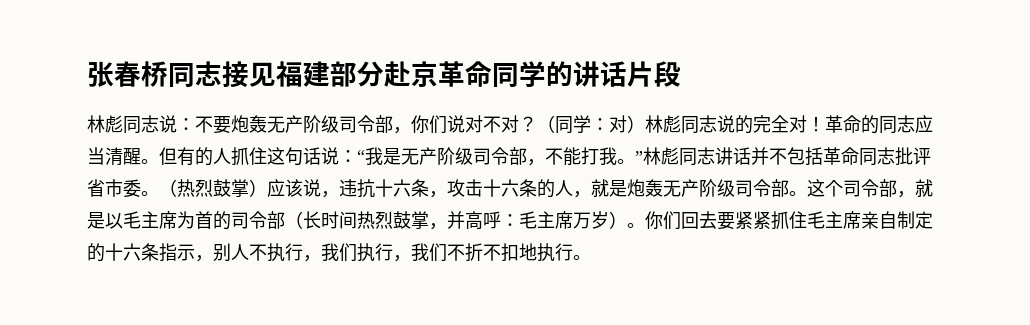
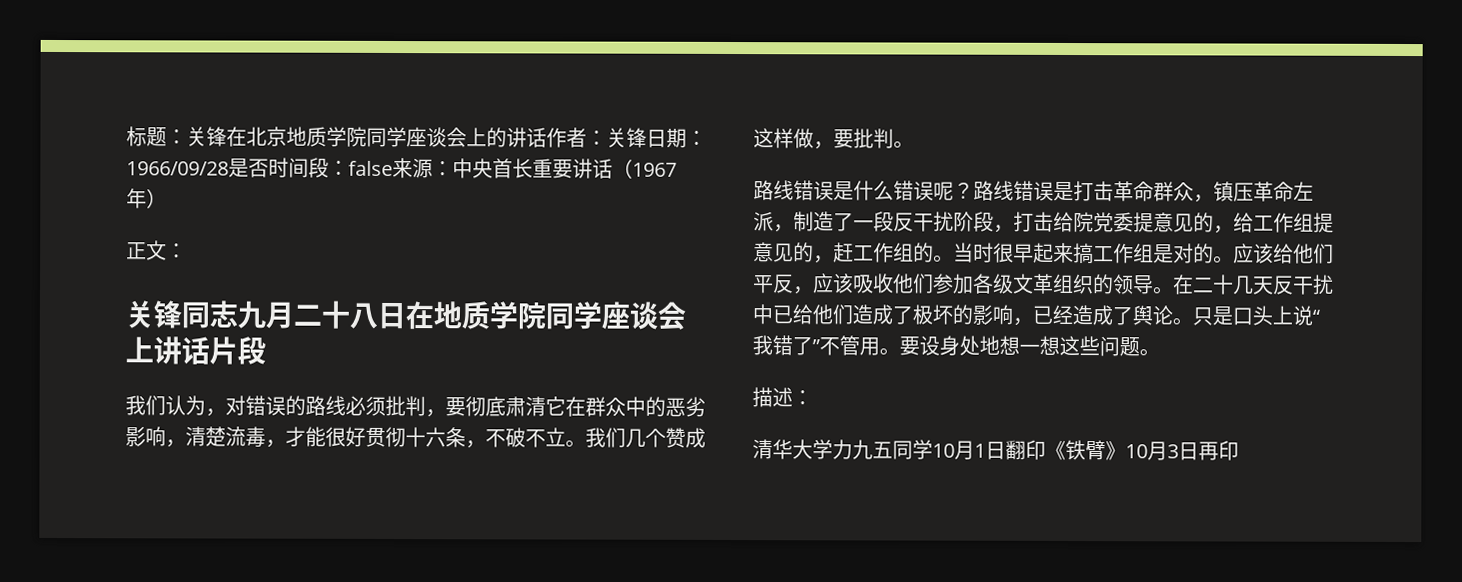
- 张春桥同志接见福建部分赴京革命同学的讲话片段
- 林彪同志说：不要炮轰无产阶级司令部，你们说对不对？（同学：对）林彪同志说的完全对！革命的同志应当清醒。但有的人抓住这句话说：“我是无产阶级司令部，不能打我。”林彪同志讲话并不包括革命同志批评省市委。（热烈鼓掌）应该说，违抗十六条，攻击十六条的人，就是炮轰无产阶级司令部。这个司令部，就是以毛主席为首的司令部（长时间热烈鼓掌，并高呼：毛主席万岁）。你们回去要紧紧抓住毛主席亲自制定的十六条指示，别人不执行，我们执行，我们不折不扣地执行。
+ 标题：关锋在北京地质学院同学座谈会上的讲话作者：关锋日期：1966/09/28是否时间段：false来源：中央首长重要讲话（1967年）
+ 正文：
+ 关锋同志九月二十八日在地质学院同学座谈会上讲话片段
+ 我们认为，对错误的路线必须批判，要彻底肃清它在群众中的恶劣影响，清楚流毒，才能很好贯彻十六条，不破不立。我们几个赞成这样做，要批判。
+ 路线错误是什么错误呢？路线错误是打击革命群众，镇压革命左派，制造了一段反干扰阶段，打击给院党委提意见的，给工作组提意见的，赶工作组的。当时很早起来搞工作组是对的。应该给他们平反，应该吸收他们参加各级文革组织的领导。在二十几天反干扰中已给他们造成了极坏的影响，已经造成了舆论。只是口头上说“我错了”不管用。要设身处地想一想这些问题。
+ 描述：
+ 清华大学力九五同学10月1日翻印《铁臂》10月3日再印

